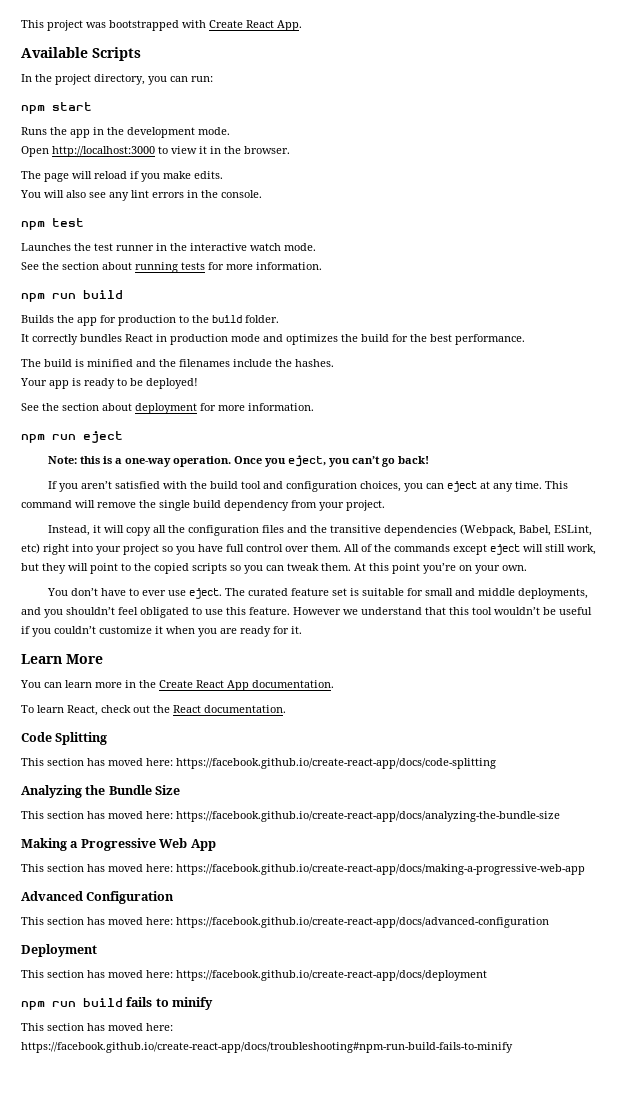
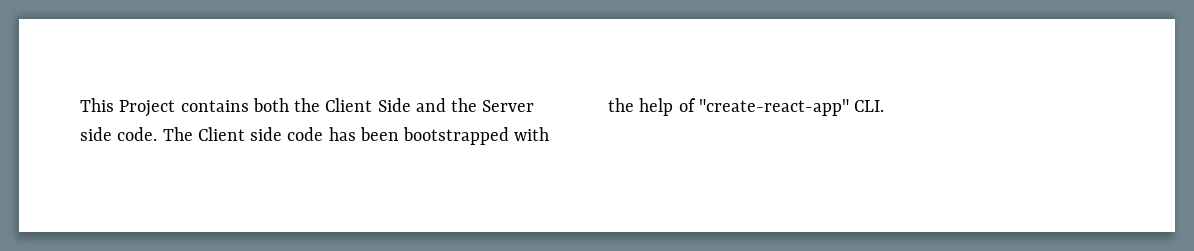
- This project was bootstrapped with Create React App.
- Available Scripts
- In the project directory, you can run:
- npm start
- Runs the app in the development mode.
- Open http://localhost:3000 to view it in the browser.
- The page will reload if you make edits.
- You will also see any lint errors in the console.
- npm test
- Launches the test runner in the interactive watch mode.
- See the section about running tests for more information.
- npm run build
- Builds the app for production to the build folder.
- It correctly bundles React in production mode and optimizes the build for the best performance.
- The build is minified and the filenames include the hashes.
- Your app is ready to be deployed!
- See the section about deployment for more information.
- npm run eject
- Note: this is a one-way operation. Once you eject, you can’t go back!
- If you aren’t satisfied with the build tool and configuration choices, you can eject at any time. This command will remove the single build dependency from your project.
- Instead, it will copy all the configuration files and the transitive dependencies (Webpack, Babel, ESLint, etc) right into your project so you have full control over them. All of the commands except eject will still work, but they will point to the copied scripts so you can tweak them. At this point you’re on your own.
- You don’t have to ever use eject. The curated feature set is suitable for small and middle deployments, and you shouldn’t feel obligated to use this feature. However we understand that this tool wouldn’t be useful if you couldn’t customize it when you are ready for it.
- Learn More
- You can learn more in the Create React App documentation.
- To learn React, check out the React documentation.
- Code Splitting
- This section has moved here: https://facebook.github.io/create-react-app/docs/code-splitting
- Analyzing the Bundle Size
- This section has moved here: https://facebook.github.io/create-react-app/docs/analyzing-the-bundle-size
- Making a Progressive Web App
- This section has moved here: https://facebook.github.io/create-react-app/docs/making-a-progressive-web-app
- Advanced Configuration
- This section has moved here: https://facebook.github.io/create-react-app/docs/advanced-configuration
- Deployment
- This section has moved here: https://facebook.github.io/create-react-app/docs/deployment
- npm run build fails to minify
- This section has moved here: https://facebook.github.io/create-react-app/docs/troubleshooting#npm-run-build-fails-to-minify
+ This Project contains both the Client Side and the Server side code. The Client side code has been bootstrapped with the help of "create-react-app" CLI.

